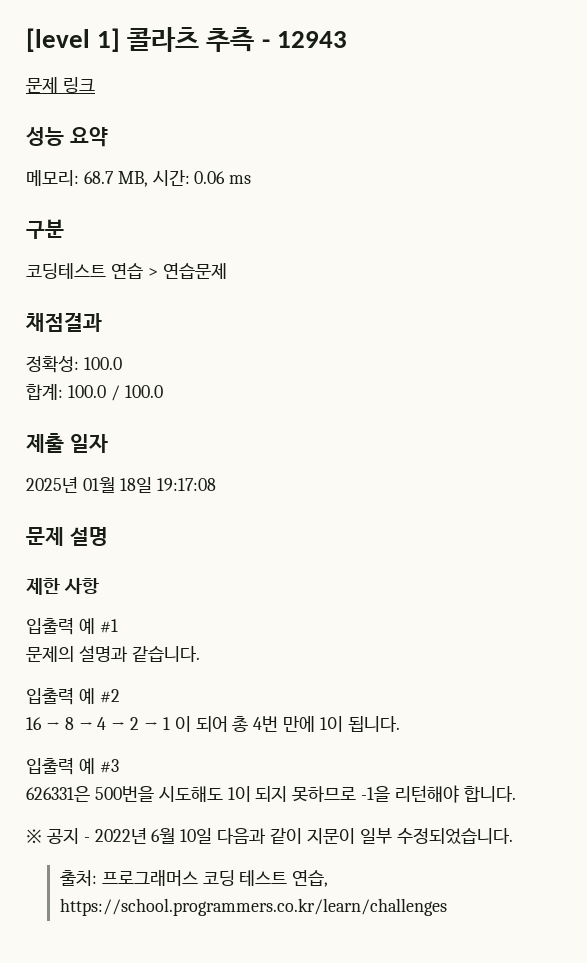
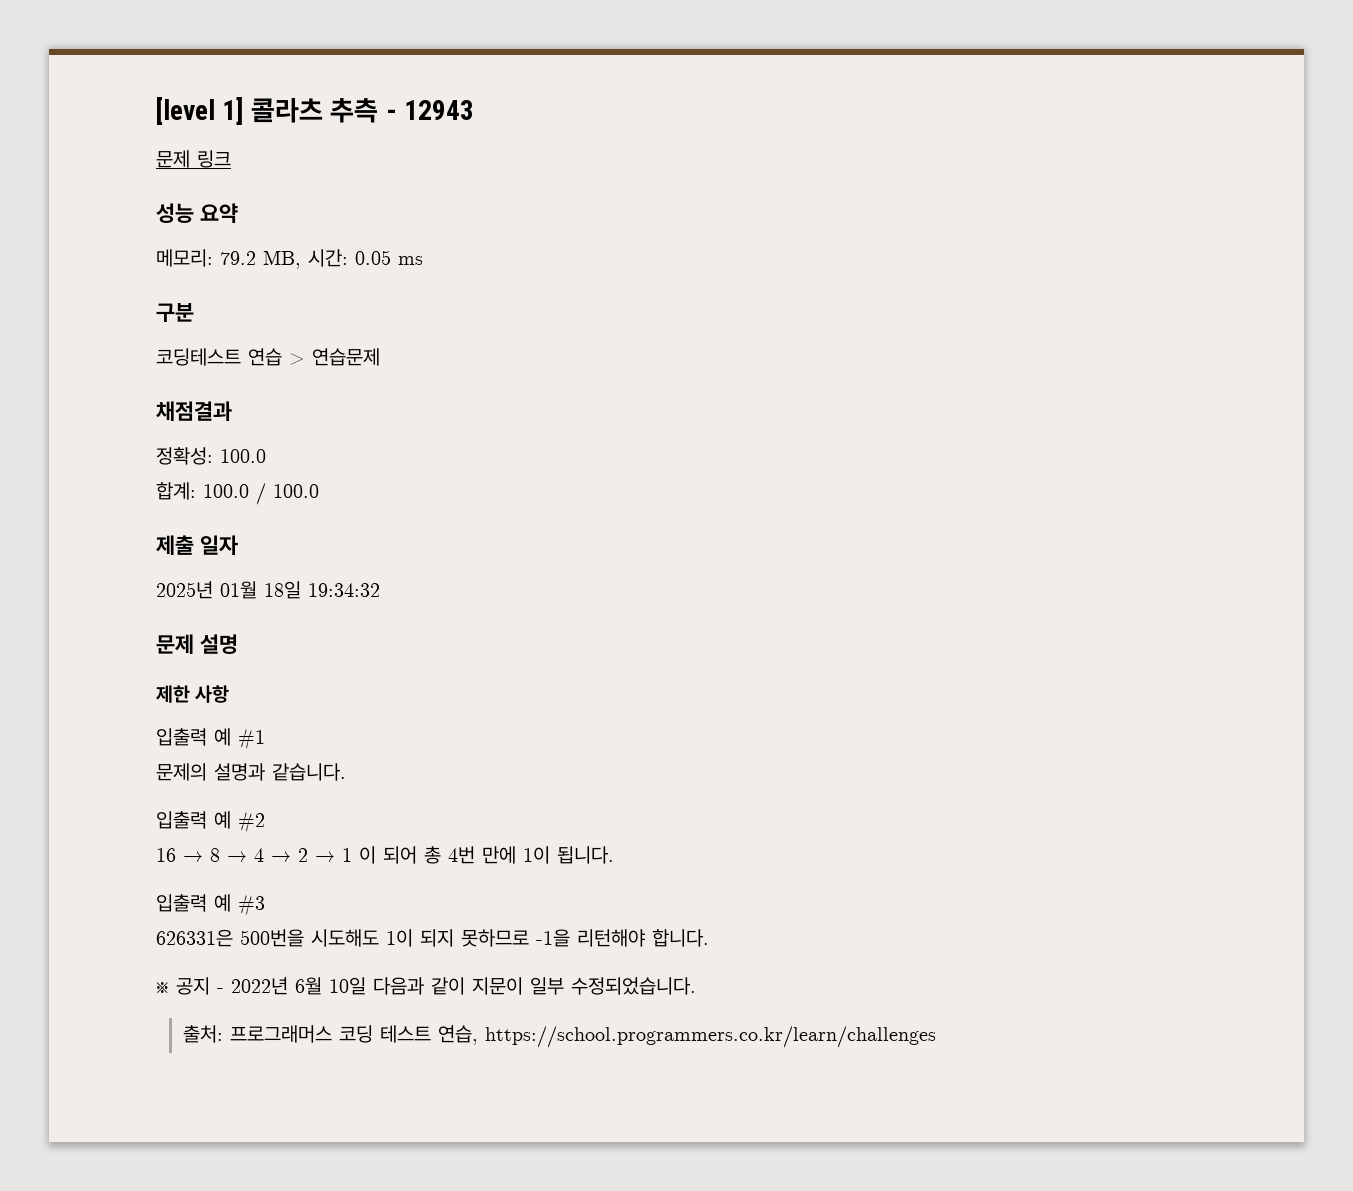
- 메모리: 68.7 MB, 시간: 0.06 ms
+ 메모리: 79.2 MB, 시간: 0.05 ms
- 2025년 01월 18일 19:17:08
+ 2025년 01월 18일 19:34:32

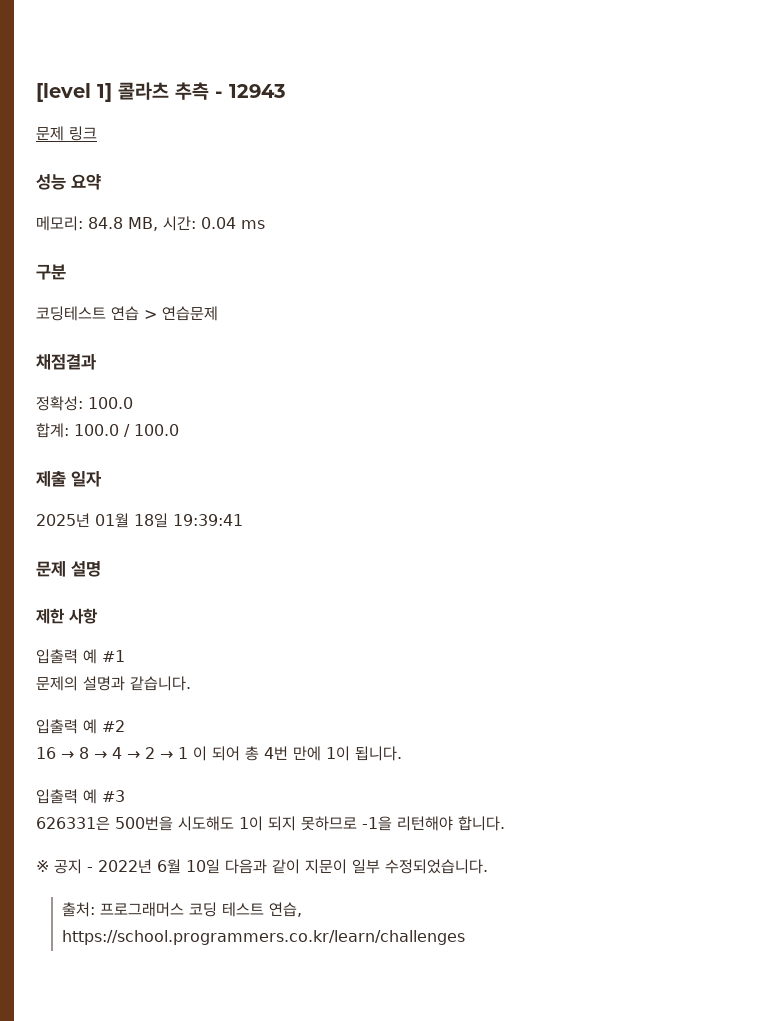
- 메모리: 79.2 MB, 시간: 0.05 ms
+ 메모리: 84.8 MB, 시간: 0.04 ms
- 2025년 01월 18일 19:34:32
+ 2025년 01월 18일 19:39:41

